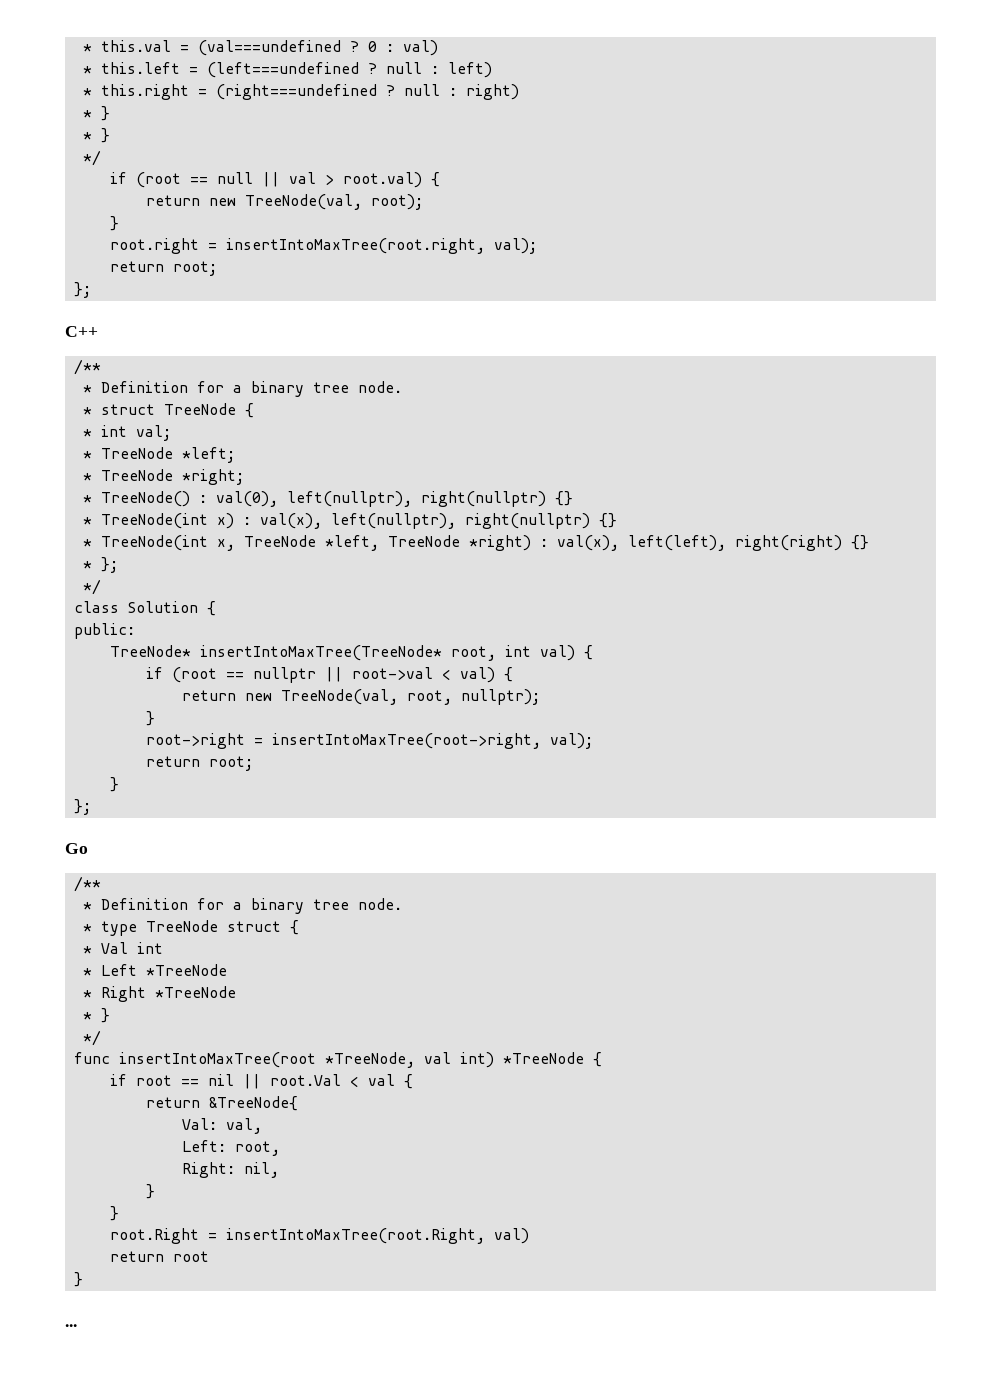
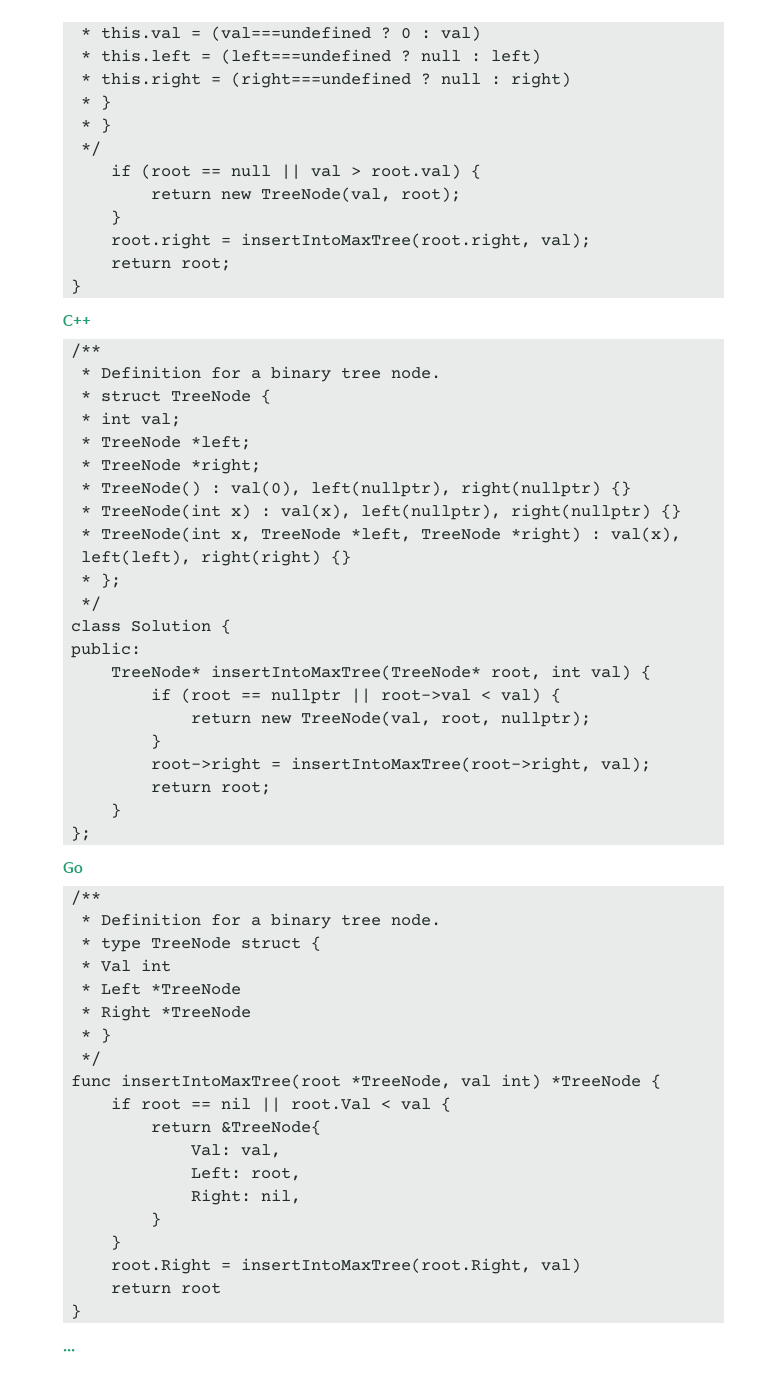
  root.right = insertIntoMaxTree(root.right, val);
  return root;
- };
+ }

